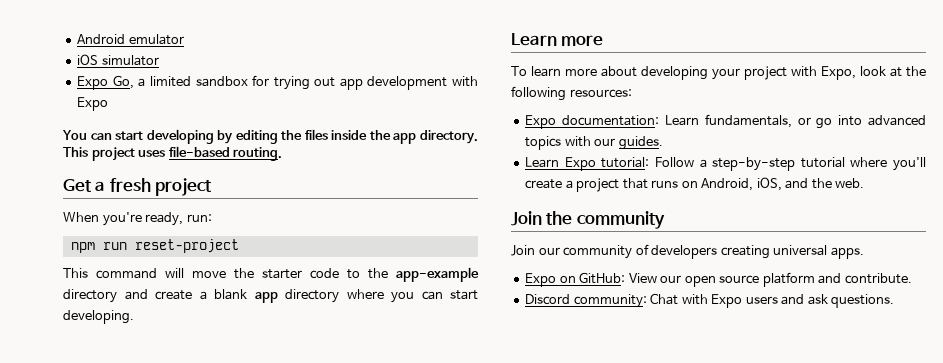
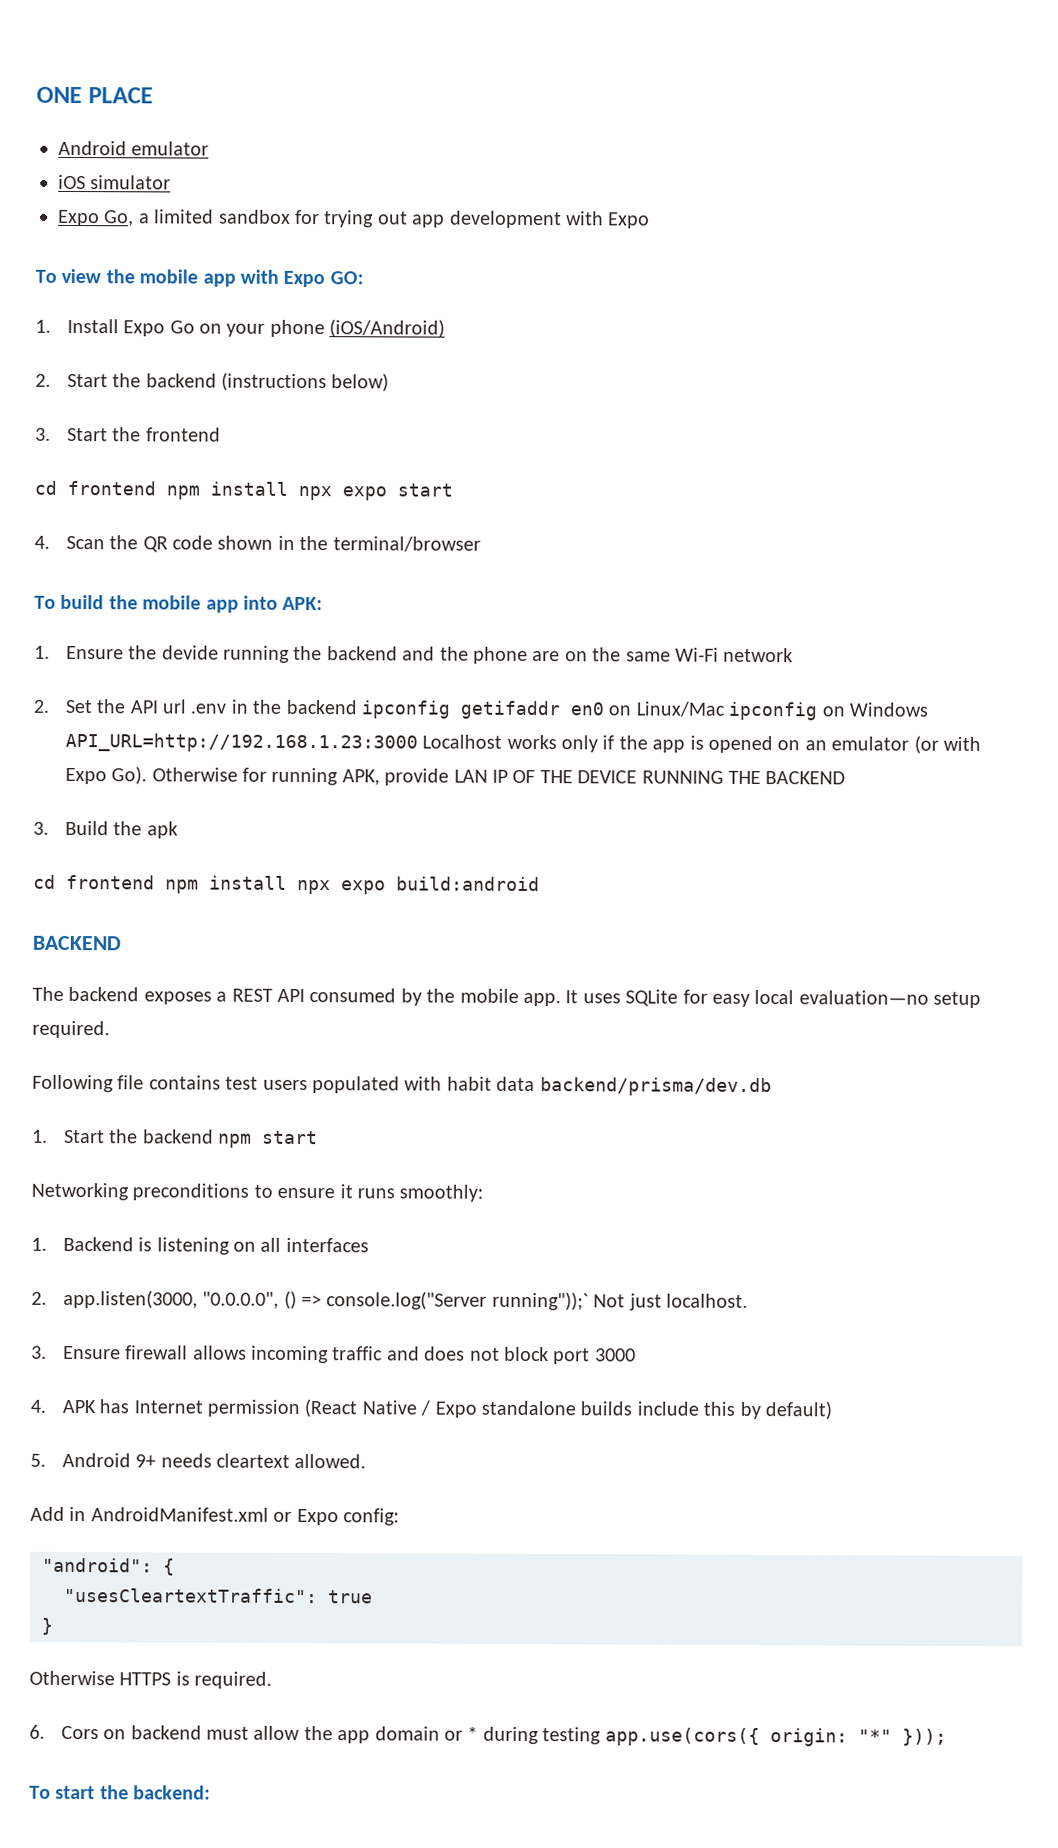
+ ONE PLACE
- You can start developing by editing the files inside the app directory. This project uses file-based routing.
- Get a fresh project
- When you're ready, run:
- npm run reset-project
- This command will move the starter code to the app-example directory and create a blank app directory where you can start developing.
- Learn more
- To learn more about developing your project with Expo, look at the following resources:
- Expo documentation: Learn fundamentals, or go into advanced topics with our guides.
- Learn Expo tutorial: Follow a step-by-step tutorial where you'll create a project that runs on Android, iOS, and the web.
- Join the community
- Join our community of developers creating universal apps.
- Expo on GitHub: View our open source platform and contribute.
- Discord community: Chat with Expo users and ask questions.
+ To view the mobile app with Expo GO:
+ 1. Install Expo Go on your phone (iOS/Android)
+ 2. Start the backend (instructions below)
+ 3. Start the frontend
+ cd frontend npm install npx expo start
+ 4. Scan the QR code shown in the terminal/browser
+ To build the mobile app into APK:
+ 1. Ensure the devide running the backend and the phone are on the same Wi-Fi network
+ 2. Set the API url .env in the backend ipconfig getifaddr en0 on Linux/Mac ipconfig on Windows API_URL=http://192.168.1.23:3000 Localhost works only if the app is opened on an emulator (or with Expo Go). Otherwise for running APK, provide LAN IP OF THE DEVICE RUNNING THE BACKEND
+ 3. Build the apk
+ cd frontend npm install npx expo build:android
+ BACKEND
+ The backend exposes a REST API consumed by the mobile app. It uses SQLite for easy local evaluation—no setup required.
+ Following file contains test users populated with habit data backend/prisma/dev.db
+ 1. Start the backend npm start
+ Networking preconditions to ensure it runs smoothly:
+ 1. Backend is listening on all interfaces
+ 2. app.listen(3000, "0.0.0.0", () => console.log("Server running"));` Not just localhost.
+ 3. Ensure firewall allows incoming traffic and does not block port 3000
+ 4. APK has Internet permission (React Native / Expo standalone builds include this by default)
+ 5. Android 9+ needs cleartext allowed.
+ Add in AndroidManifest.xml or Expo config:
+ "android": {
+ "usesCleartextTraffic": true
+ }
+ Otherwise HTTPS is required.
+ 6. Cors on backend must allow the app domain or * during testing app.use(cors({ origin: "*" }));
+ To start the backend:

